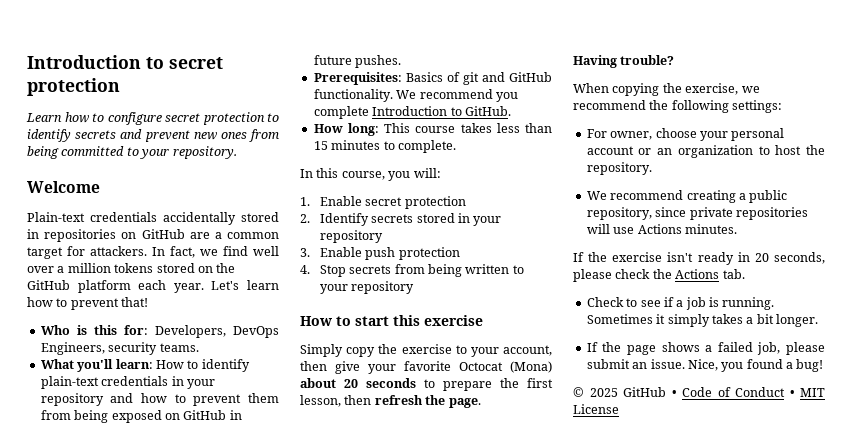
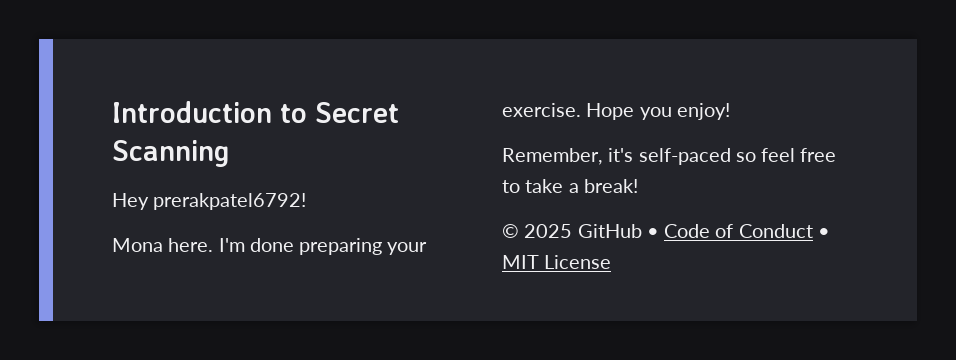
- Introduction to secret protection
- Learn how to configure secret protection to identify secrets and prevent new ones from being committed to your repository.
- Welcome
- Plain-text credentials accidentally stored in repositories on GitHub are a common target for attackers. In fact, we find well over a million tokens stored on the GitHub platform each year. Let's learn how to prevent that!
- Who is this for: Developers, DevOps Engineers, security teams.
- What you'll learn: How to identify plain-text credentials in your repository and how to prevent them from being exposed on GitHub in future pushes.
- Prerequisites: Basics of git and GitHub functionality. We recommend you complete Introduction to GitHub.
- How long: This course takes less than 15 minutes to complete.
- In this course, you will:
- 1. Enable secret protection
- 2. Identify secrets stored in your repository
- 3. Enable push protection
- 4. Stop secrets from being written to your repository
- How to start this exercise
- Simply copy the exercise to your account, then give your favorite Octocat (Mona) about 20 seconds to prepare the first lesson, then refresh the page.
- Having trouble?
- When copying the exercise, we recommend the following settings:
- For owner, choose your personal account or an organization to host the repository.
- We recommend creating a public repository, since private repositories will use Actions minutes.
- If the exercise isn't ready in 20 seconds, please check the Actions tab.
- Check to see if a job is running. Sometimes it simply takes a bit longer.
- If the page shows a failed job, please submit an issue. Nice, you found a bug!
+ Introduction to Secret Scanning
+ Hey prerakpatel6792!
+ Mona here. I'm done preparing your exercise. Hope you enjoy!
+ Remember, it's self-paced so feel free to take a break!

